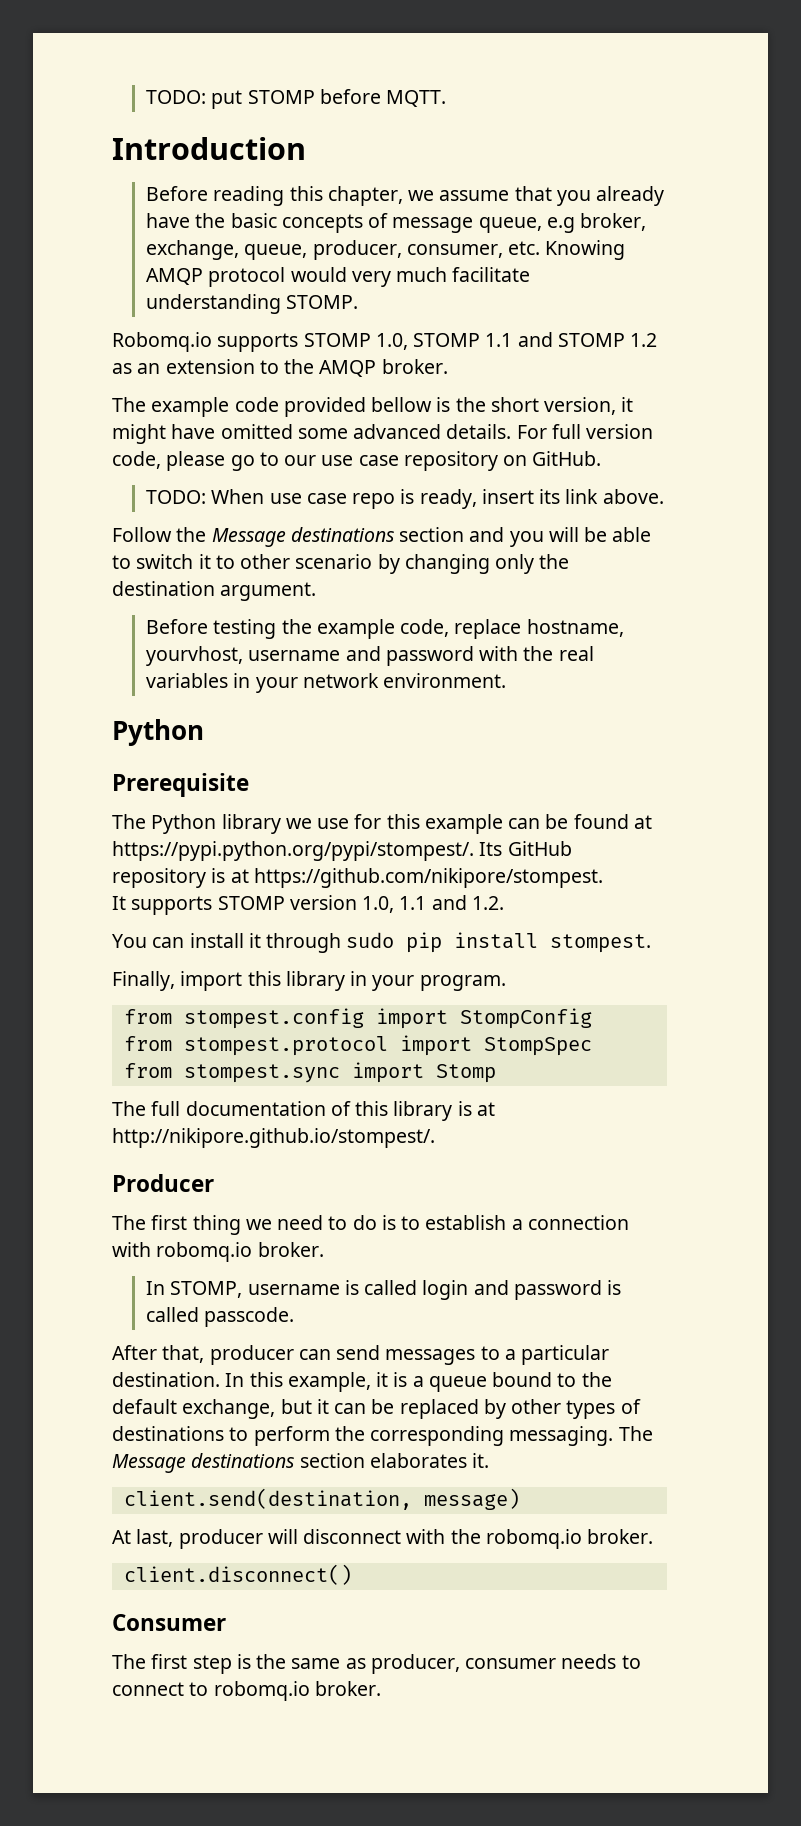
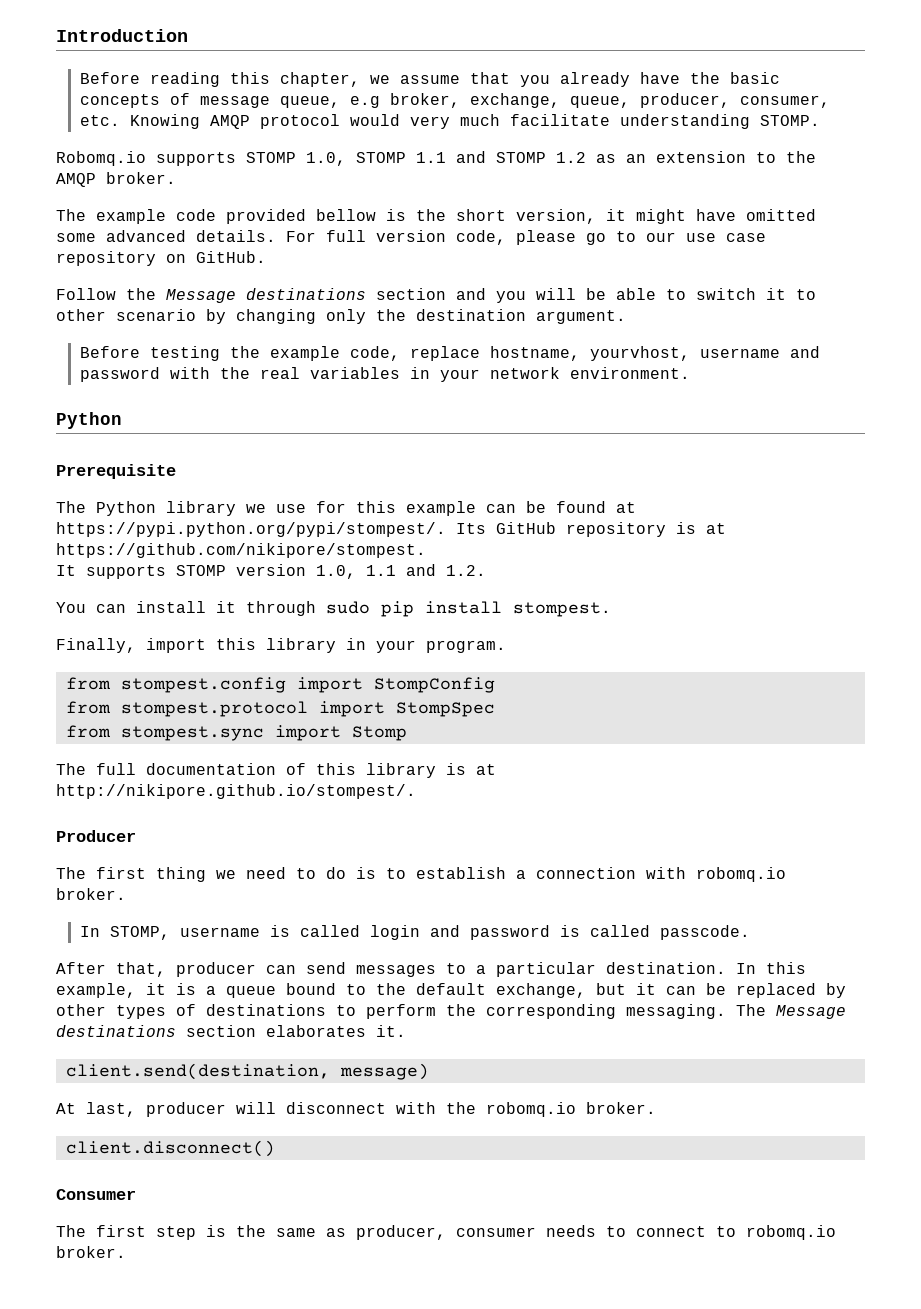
- TODO: put STOMP before MQTT.
- TODO: When use case repo is ready, insert its link above.

